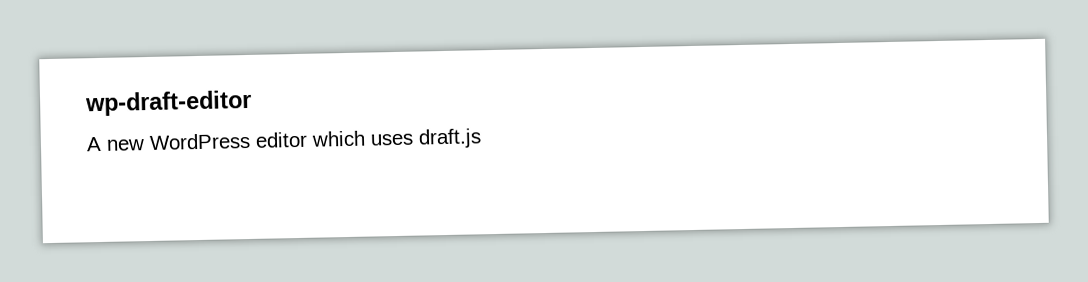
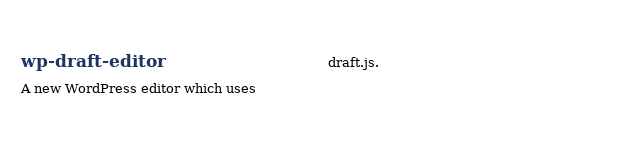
- A new WordPress editor which uses draft.js
+ A new WordPress editor which uses draft.js.

